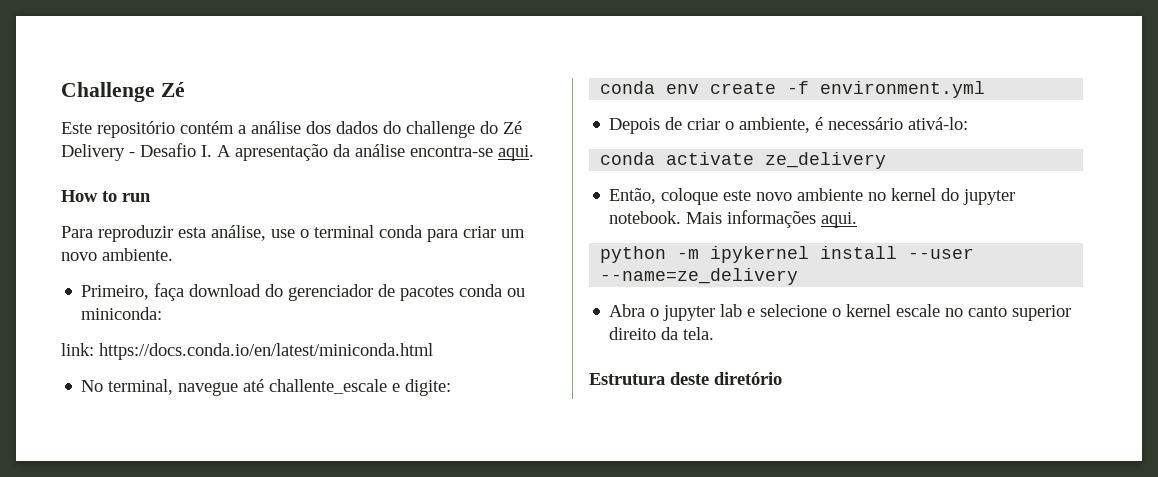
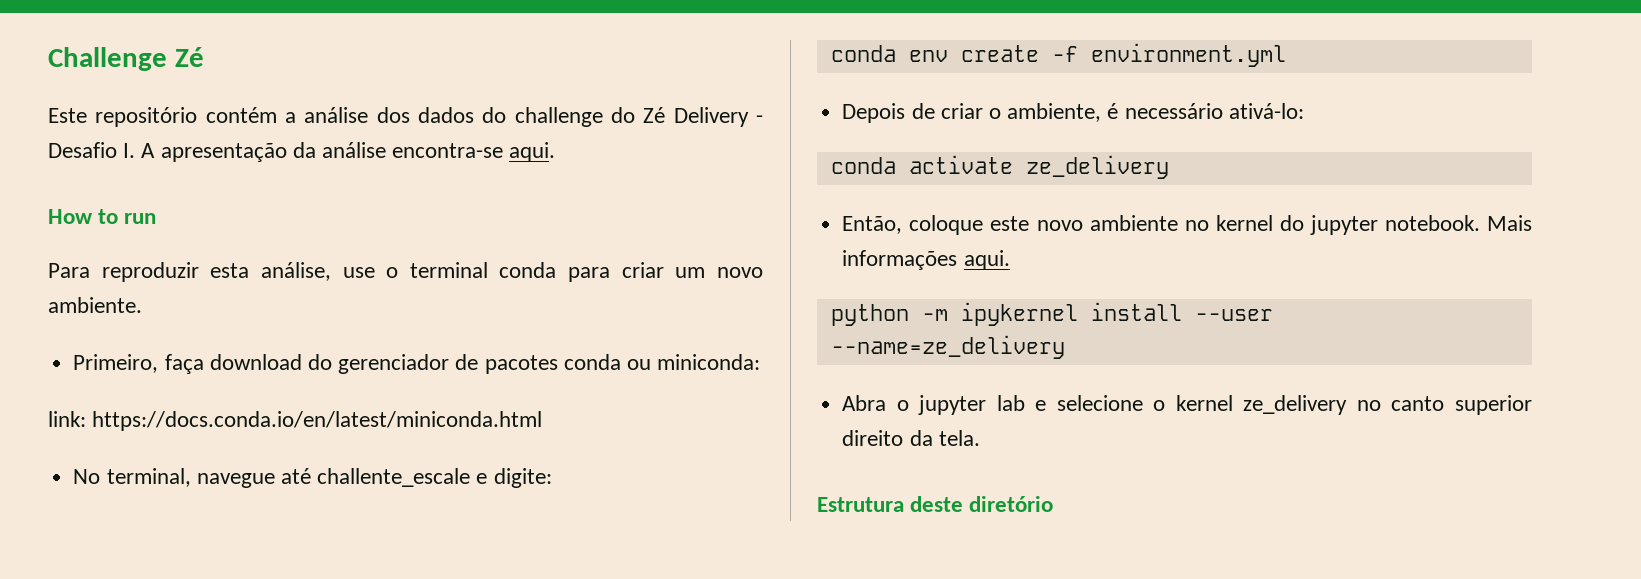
- Abra o jupyter lab e selecione o kernel escale no canto superior direito da tela.
+ Abra o jupyter lab e selecione o kernel ze_delivery no canto superior direito da tela.

